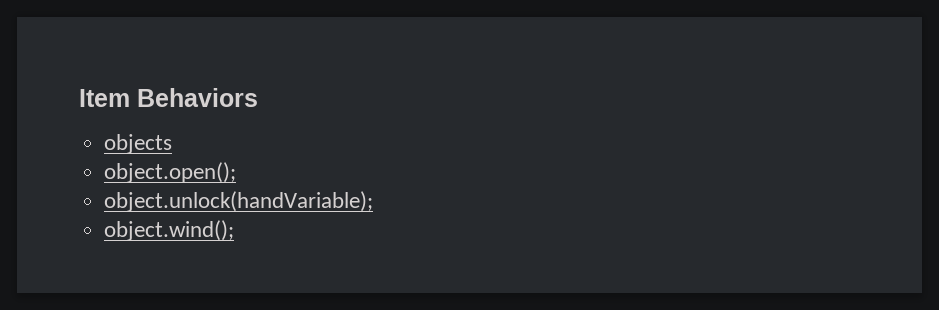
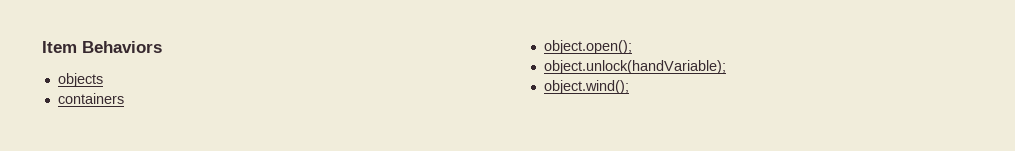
+ containers

